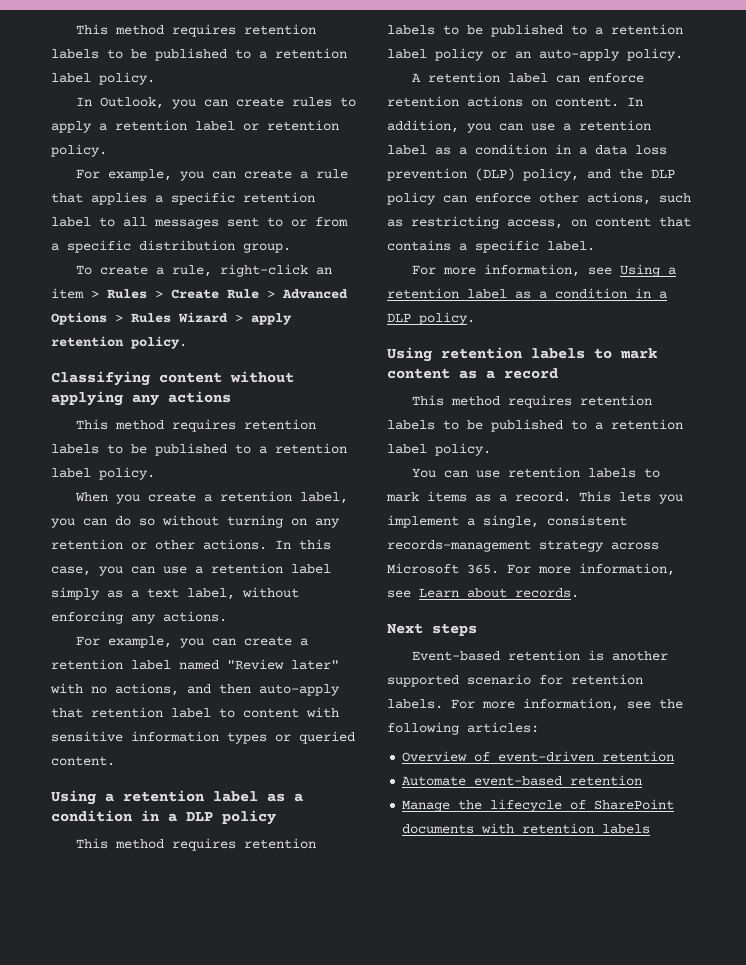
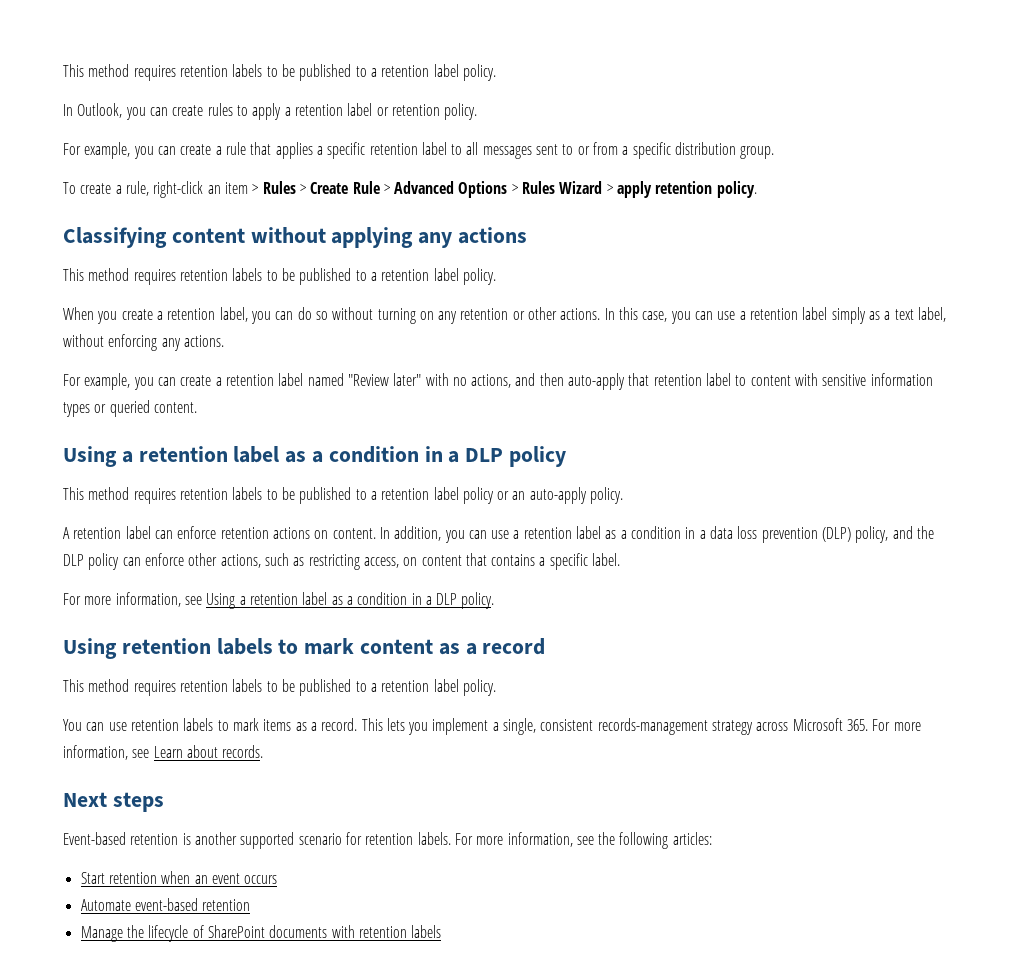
- Overview of event-driven retention
+ Start retention when an event occurs

